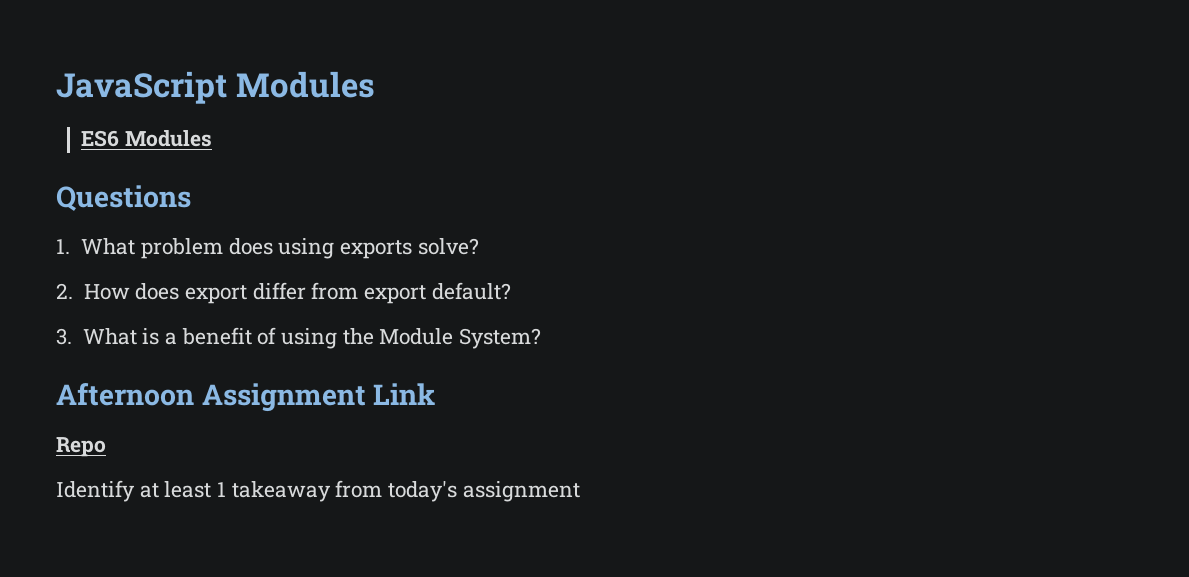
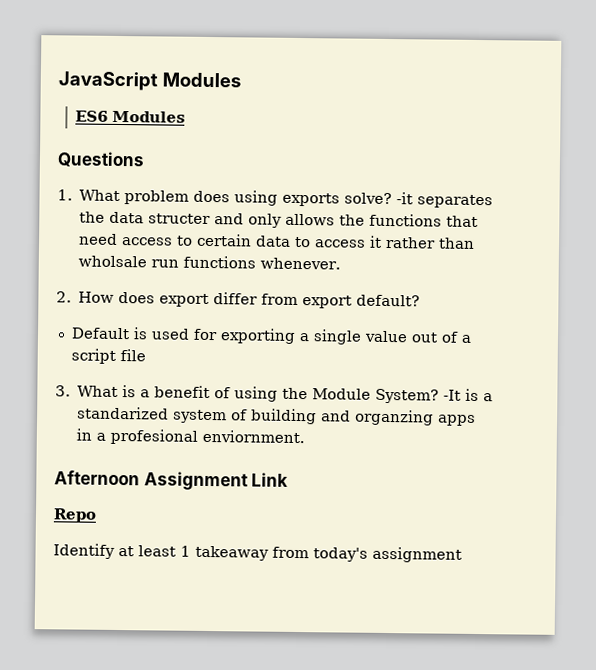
+ -it separates the data structer and only allows the functions that need access to certain data to access it rather than wholsale run functions whenever.
+ Default is used for exporting a single value out of a script file
+ -It is a standarized system of building and organzing apps in a profesional enviornment.

